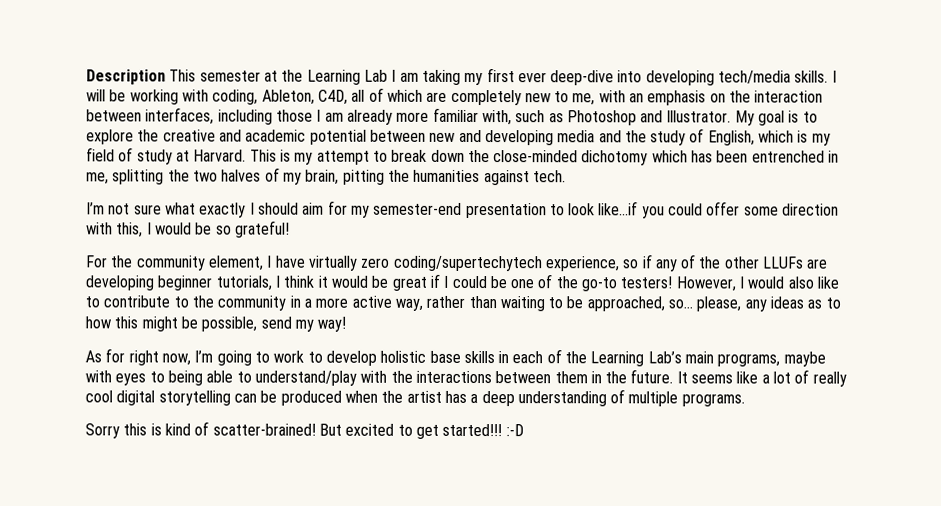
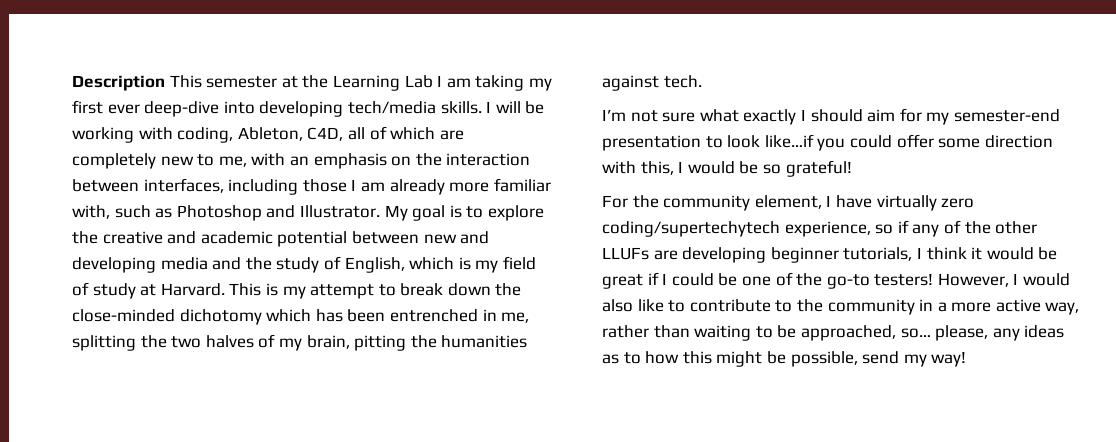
- As for right now, I’m going to work to develop holistic base skills in each of the Learning Lab’s main programs, maybe with eyes to being able to understand/play with the interactions between them in the future. It seems like a lot of really cool digital storytelling can be produced when the artist has a deep understanding of multiple programs.
- Sorry this is kind of scatter-brained! But excited to get started!!! :-D

